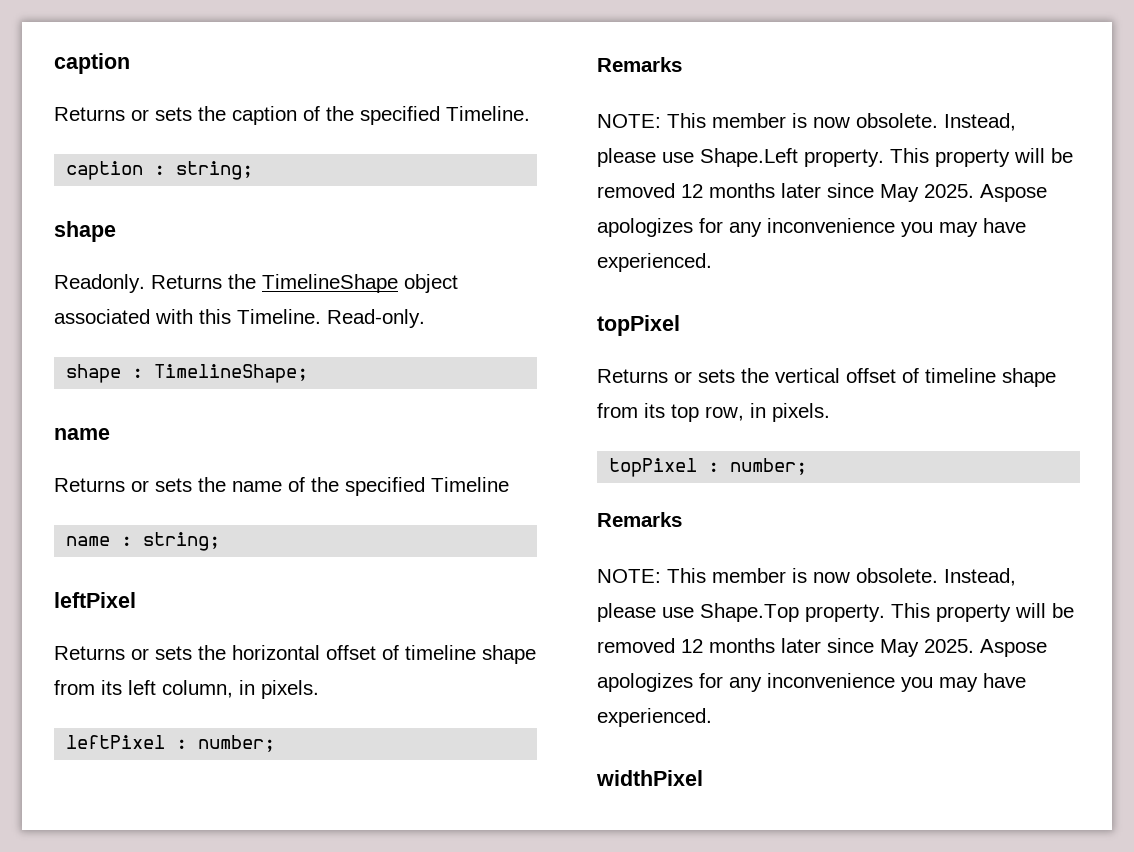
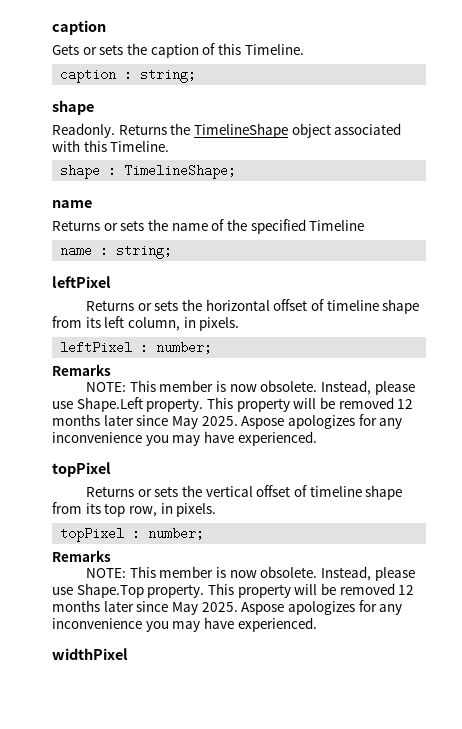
- Returns or sets the caption of the specified Timeline.
+ Gets or sets the caption of this Timeline.
- Read-only.

